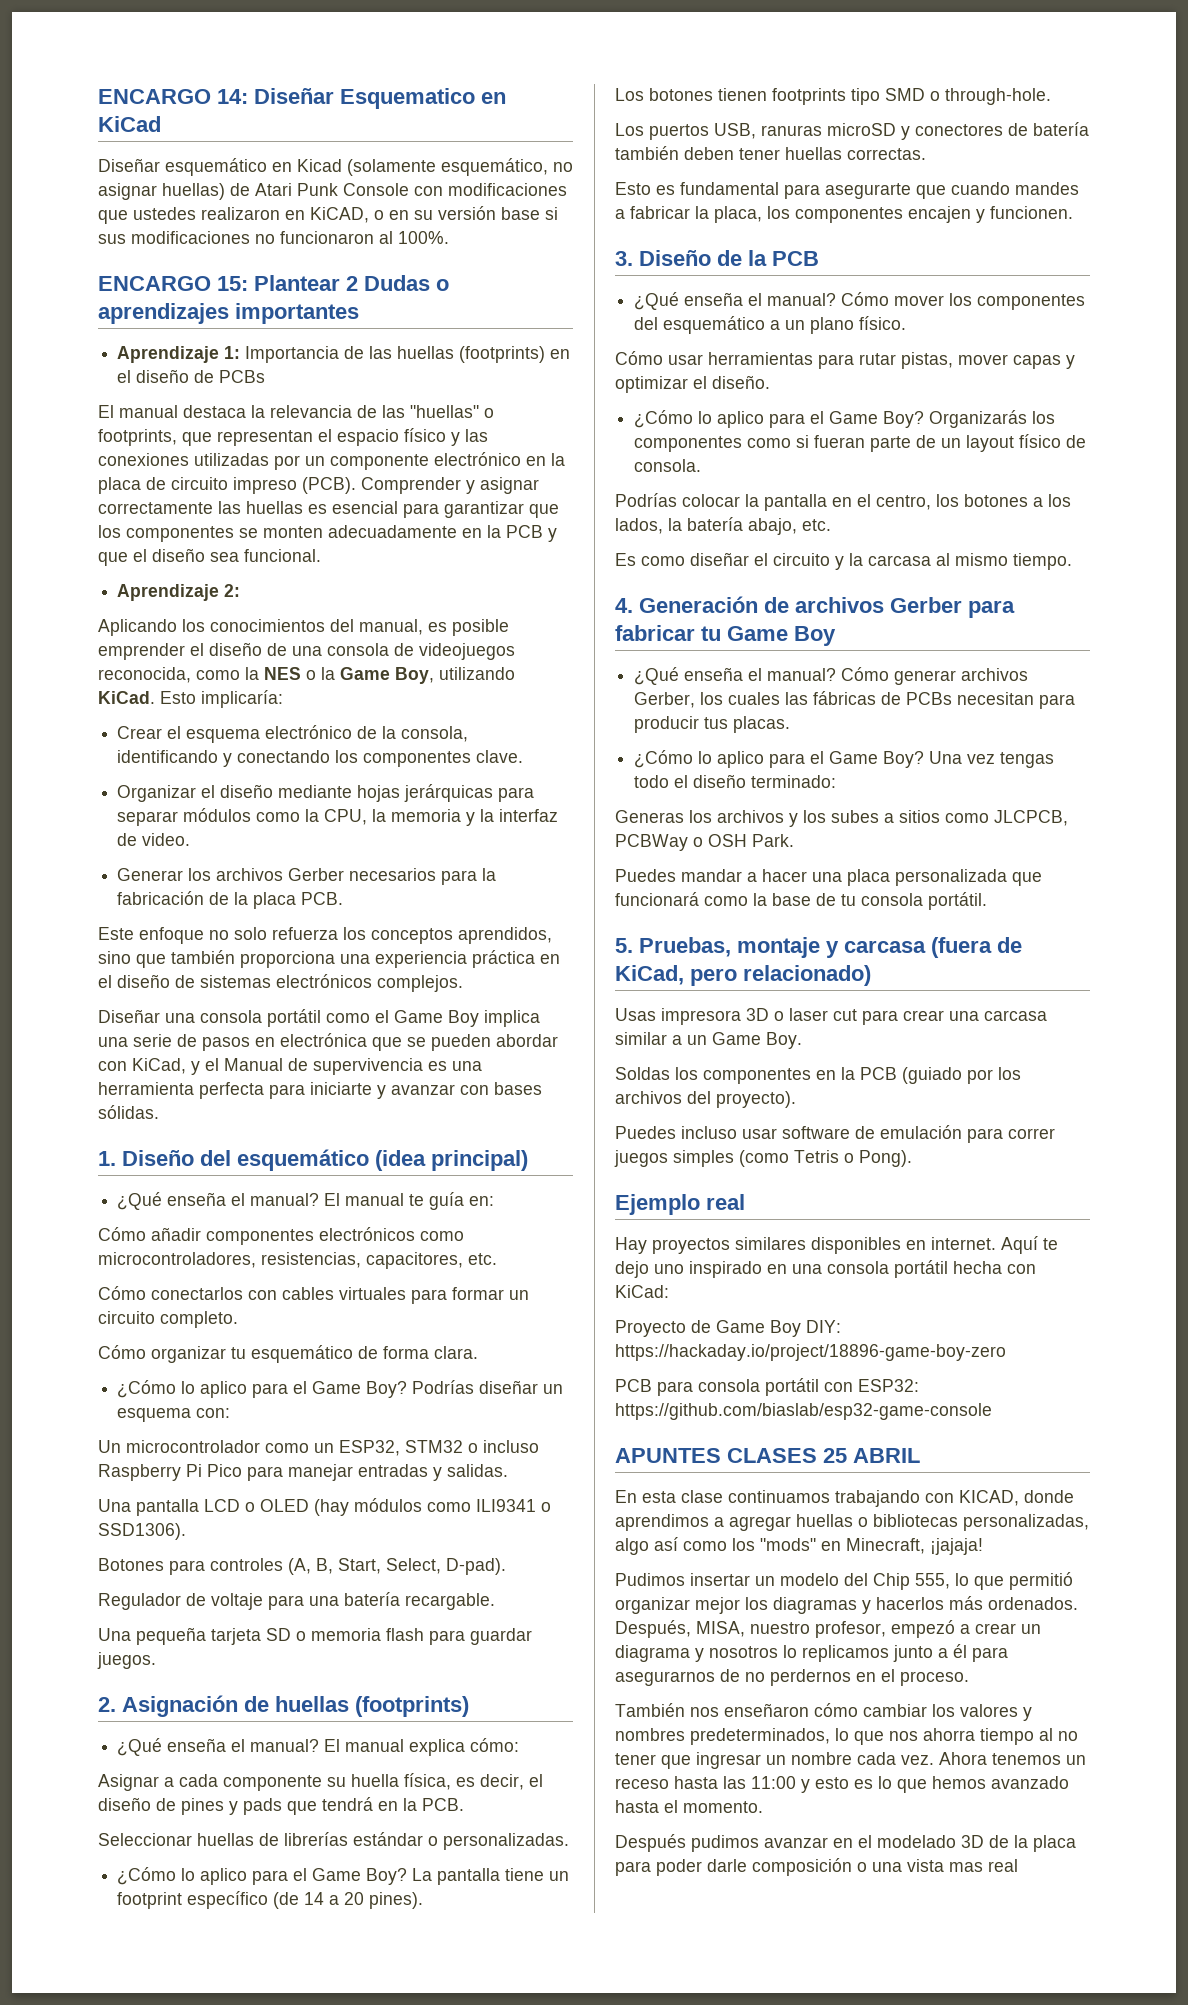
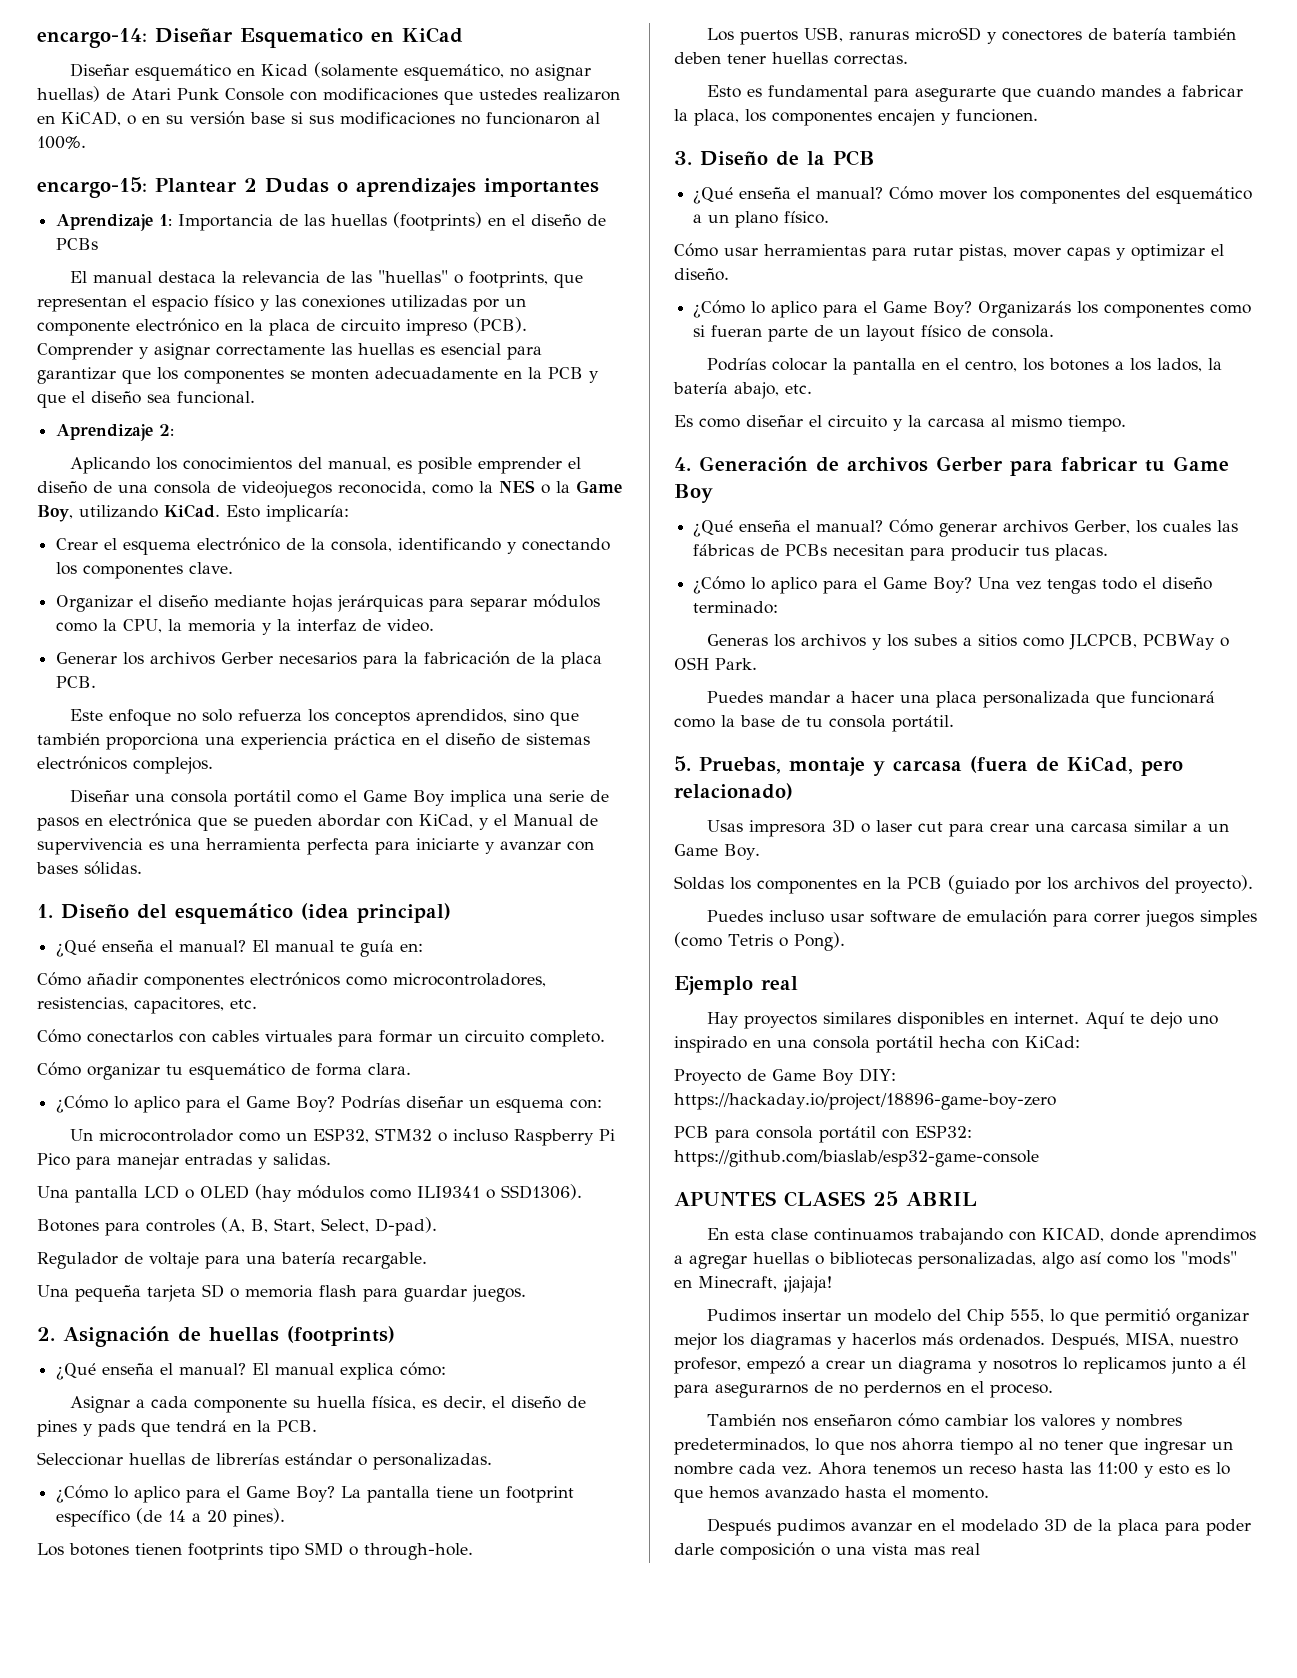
- ENCARGO 14: Diseñar Esquematico en KiCad
+ encargo-14: Diseñar Esquematico en KiCad
- ENCARGO 15: Plantear 2 Dudas o aprendizajes importantes
+ encargo-15: Plantear 2 Dudas o aprendizajes importantes

